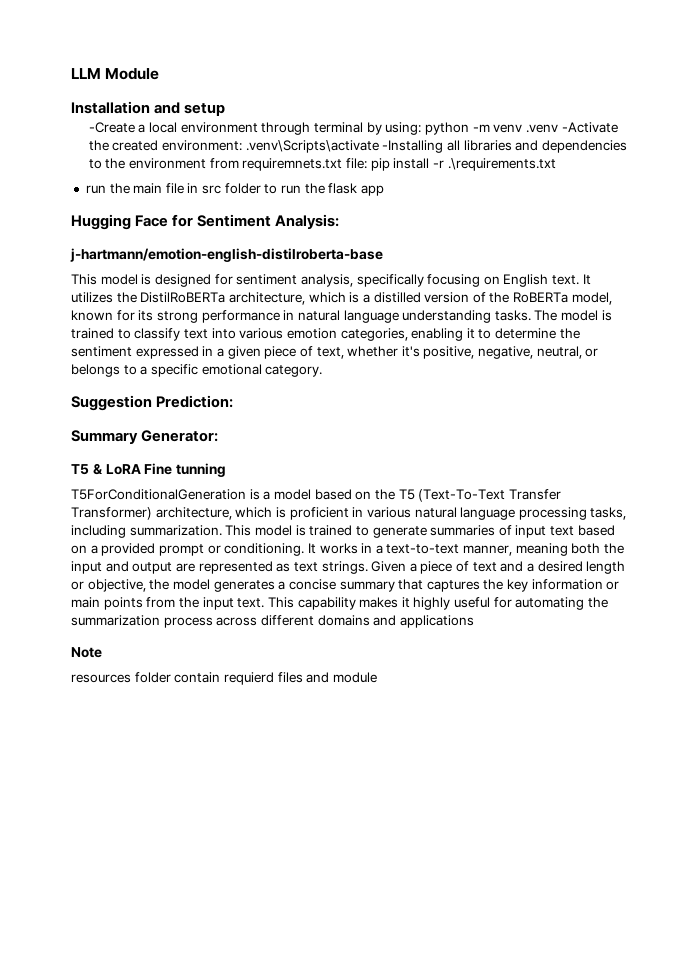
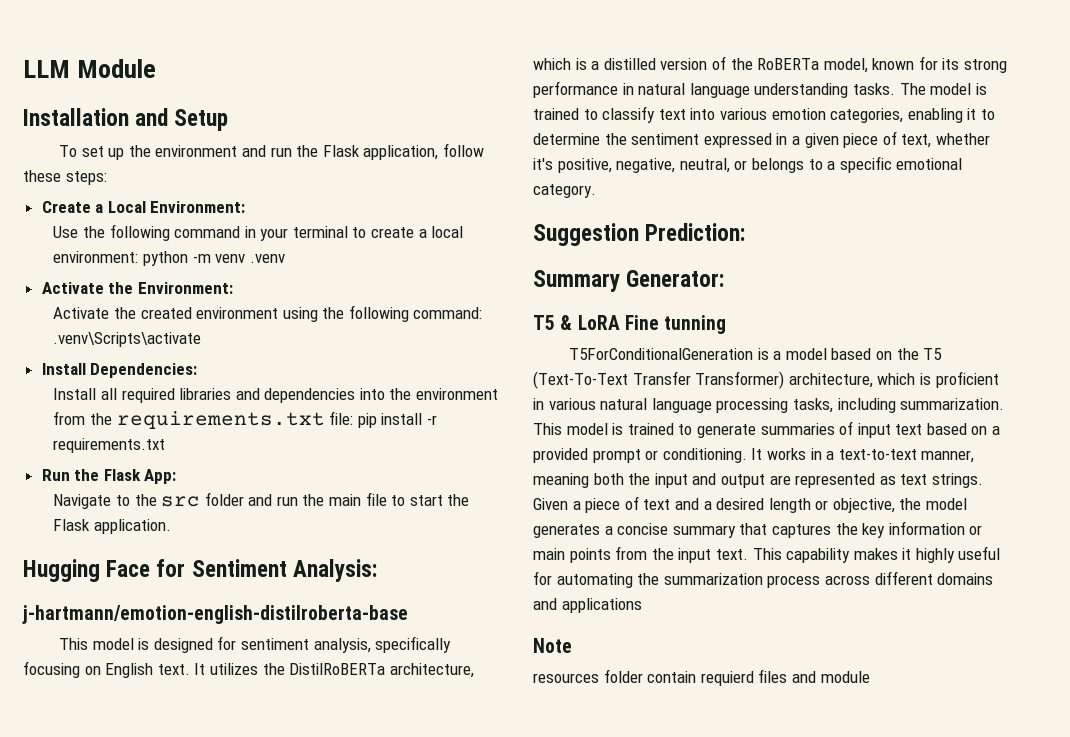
- Installation and setup
- -Create a local environment through terminal by using: python -m venv .venv -Activate the created environment: .venv\Scripts\activate -Installing all libraries and dependencies to the environment from requiremnets.txt file: pip install -r .\requirements.txt
- run the main file in src folder to run the flask app
+ Installation and Setup
+ To set up the environment and run the Flask application, follow these steps:
+ Create a Local Environment:
+ Use the following command in your terminal to create a local environment: python -m venv .venv
+ Activate the Environment:
+ Activate the created environment using the following command: .venv\Scripts\activate
+ Install Dependencies:
+ Install all required libraries and dependencies into the environment from the requirements.txt file: pip install -r requirements.txt
+ Run the Flask App:
+ Navigate to the src folder and run the main file to start the Flask application.

